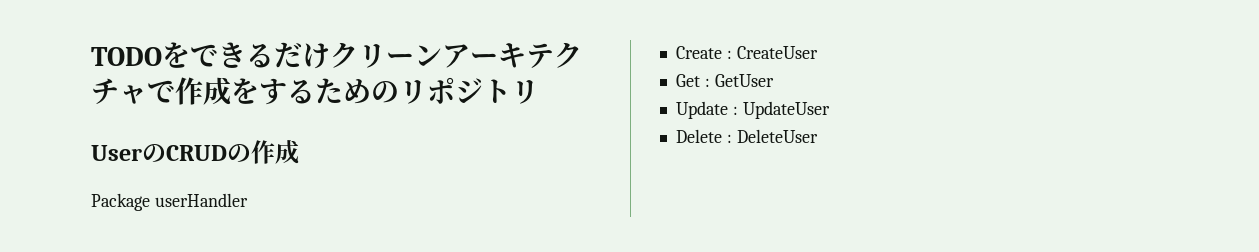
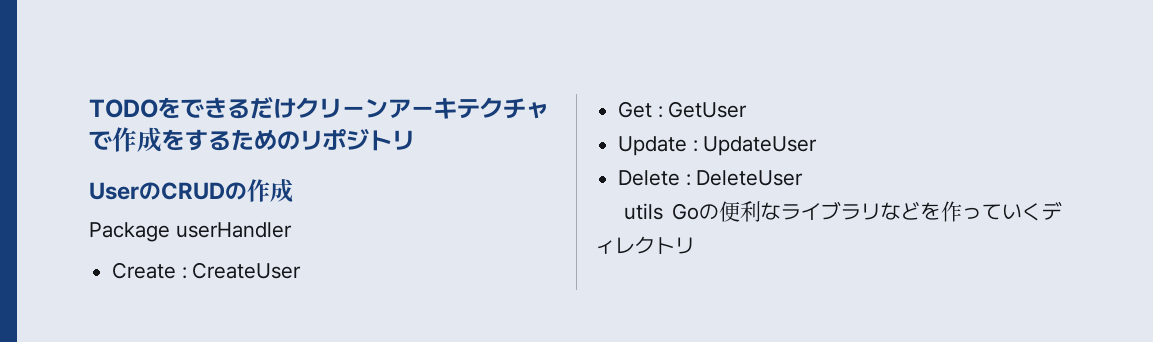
+ utils Goの便利なライブラリなどを作っていくディレクトリ

